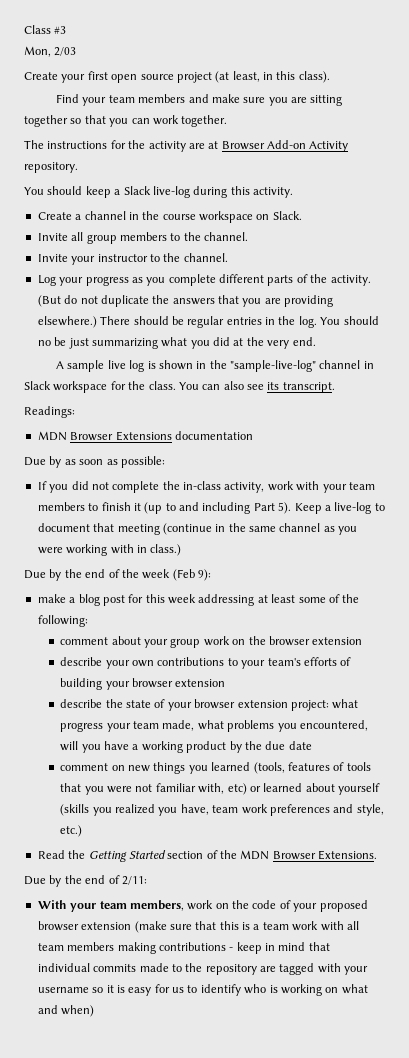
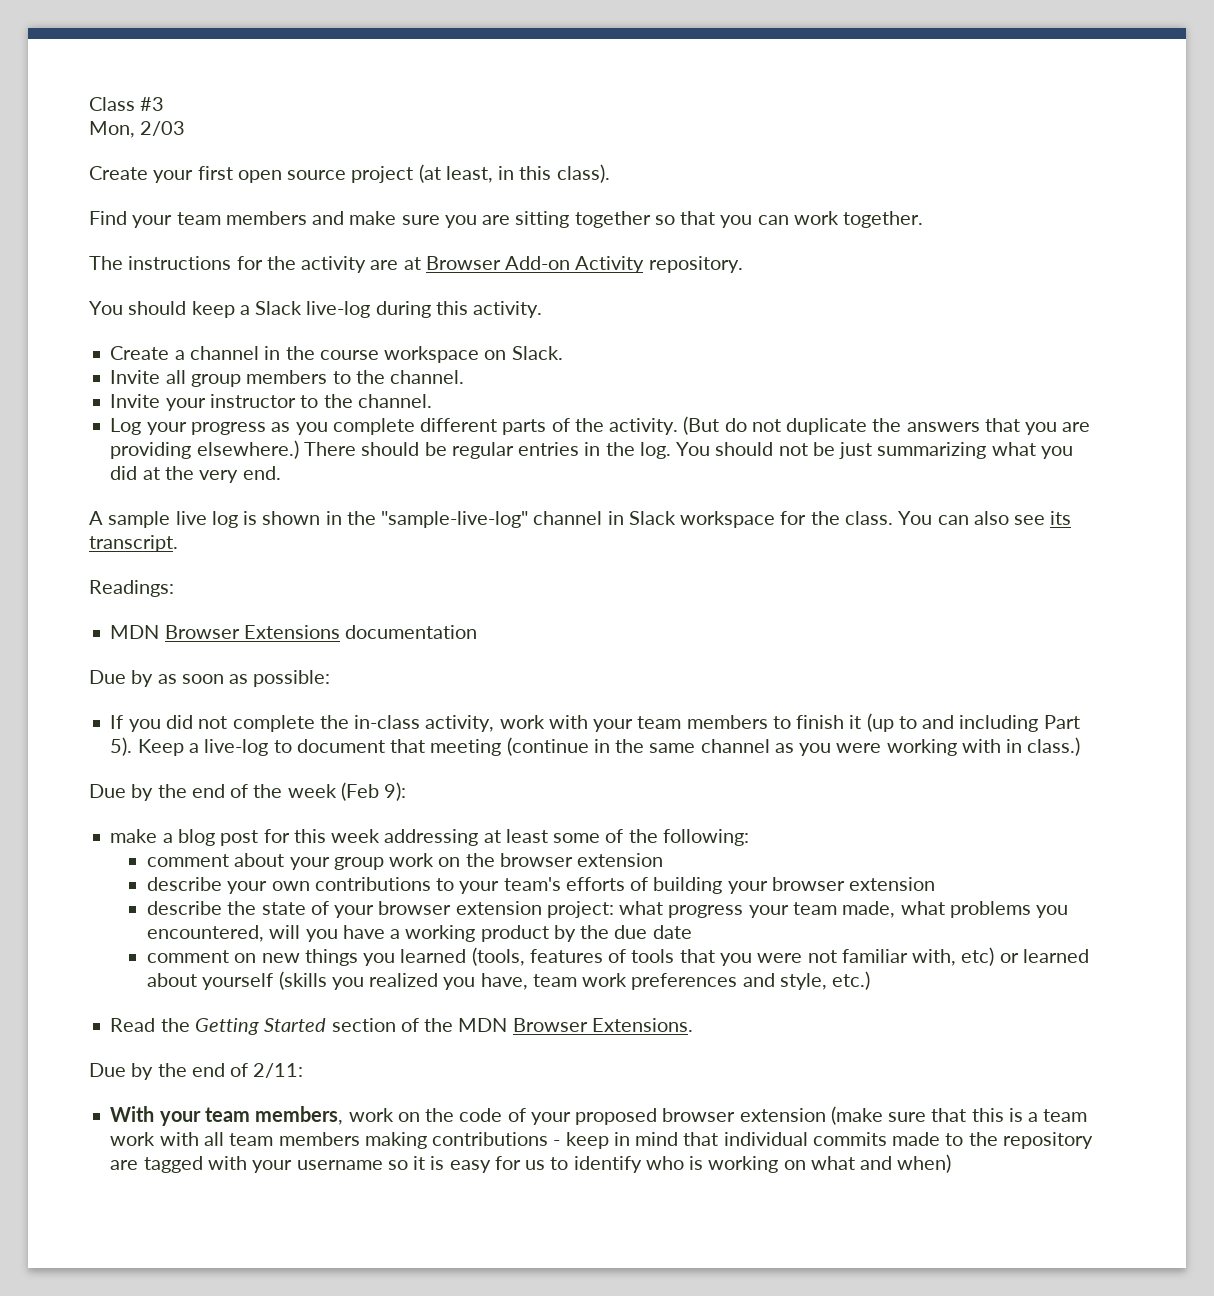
- You should no be just summarizing what you did at the very end.
+ You should not be just summarizing what you did at the very end.

